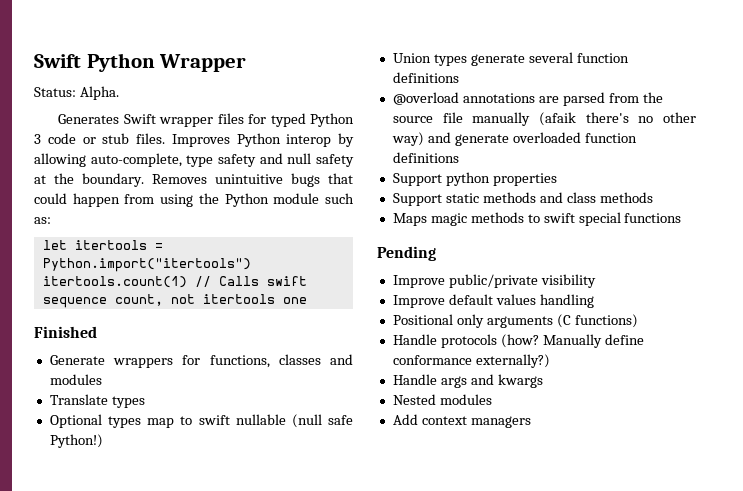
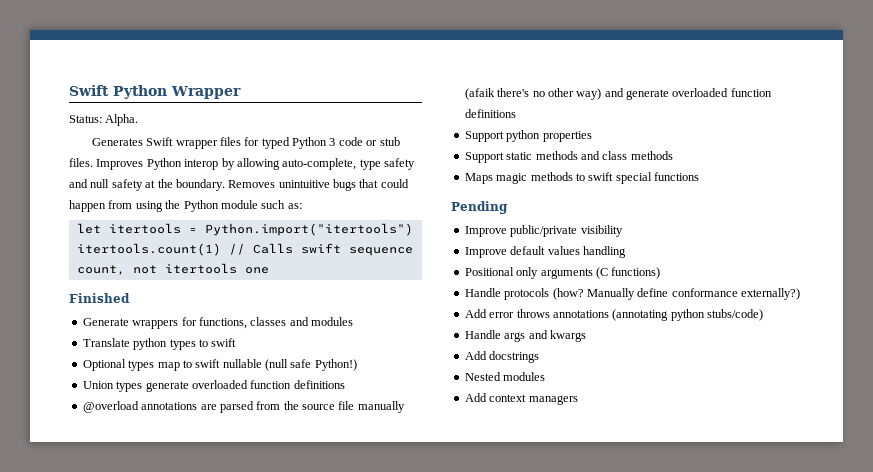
- Translate types
+ Translate python types to swift
- Union types generate several function definitions
+ Union types generate overloaded function definitions
+ Add error throws annotations (annotating python stubs/code)
+ Add docstrings

